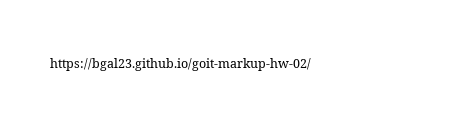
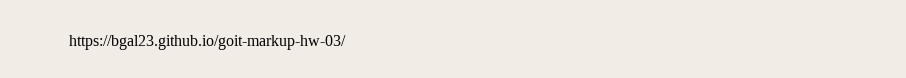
- https://bgal23.github.io/goit-markup-hw-02/
+ https://bgal23.github.io/goit-markup-hw-03/

